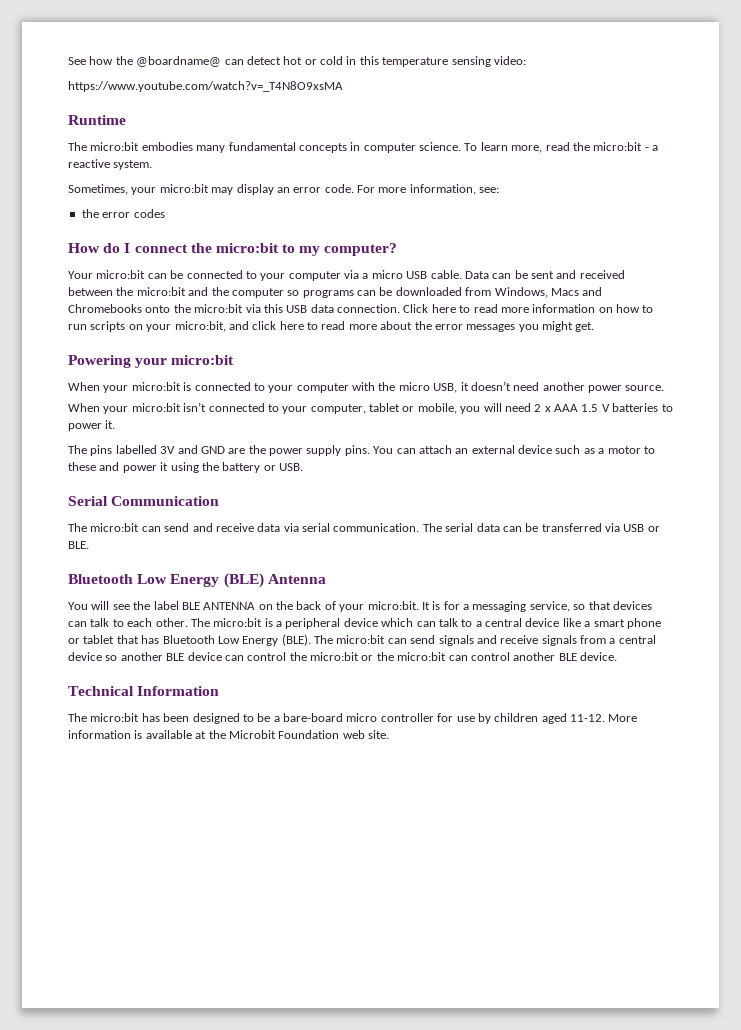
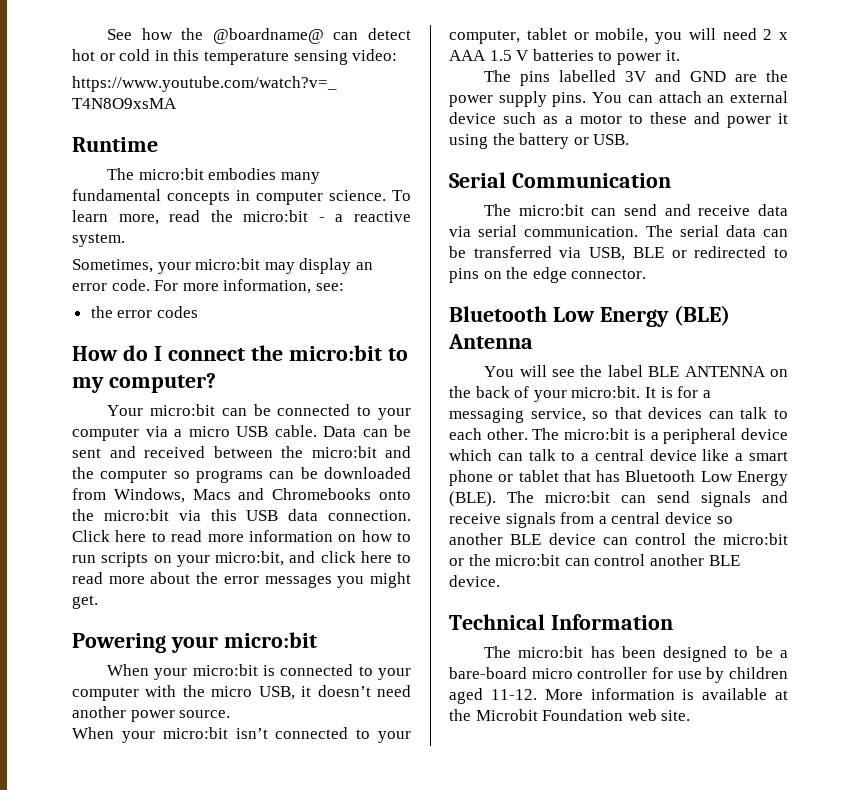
- The serial data can be transferred via USB or BLE.
+ The serial data can be transferred via USB, BLE or redirected to pins on the edge connector.

